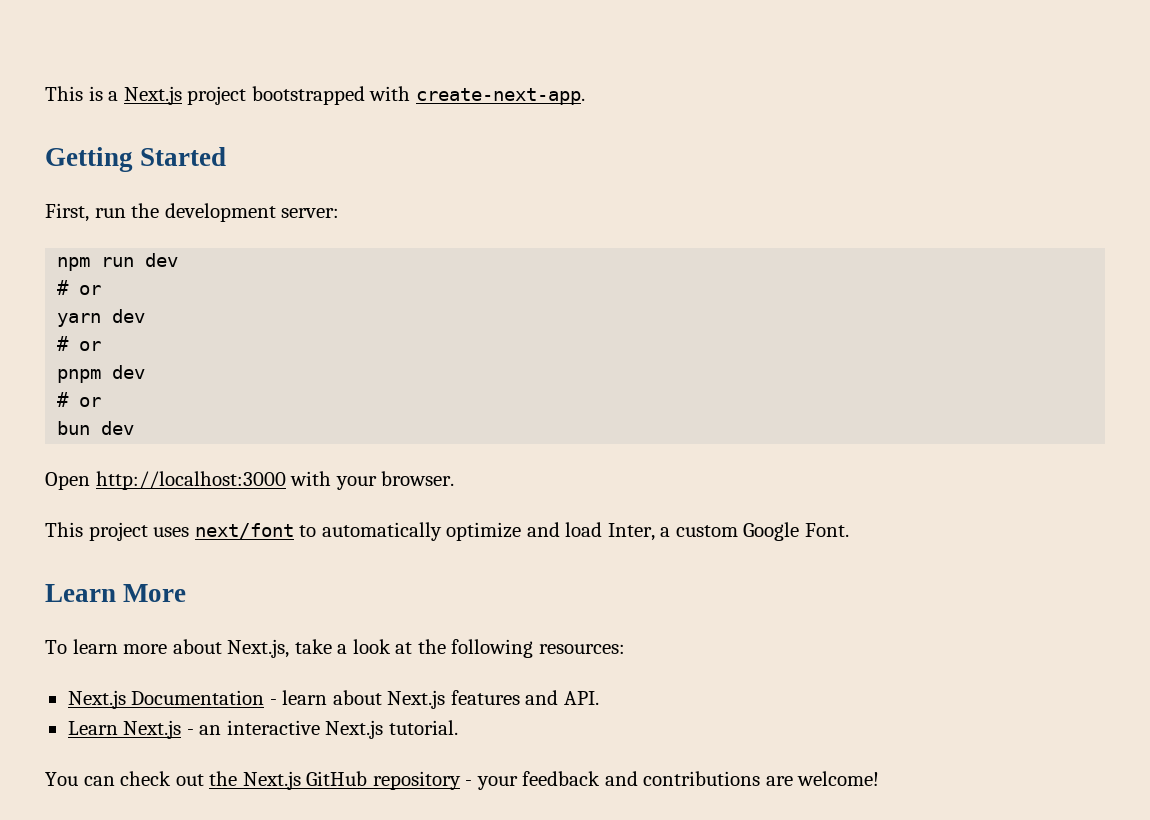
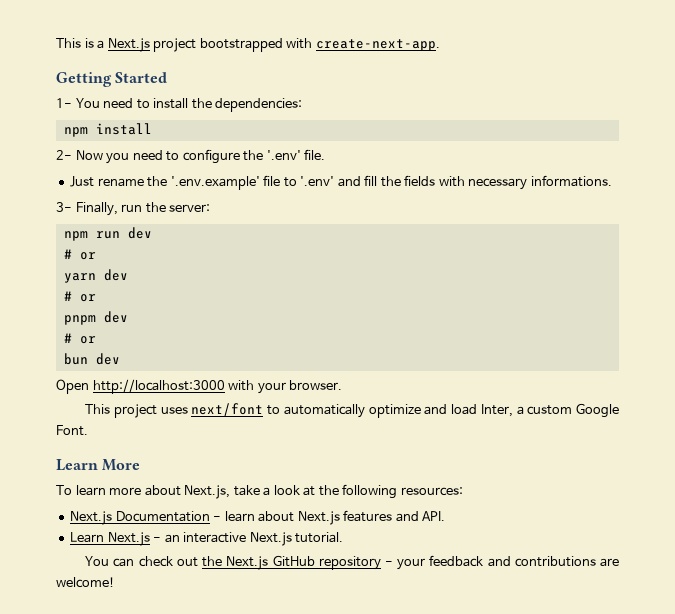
- First, run the development server:
+ 1- You need to install the dependencies:
+ npm install
+ 2- Now you need to configure the '.env' file.
+ Just rename the '.env.example' file to '.env' and fill the fields with necessary informations.
+ 3- Finally, run the server:

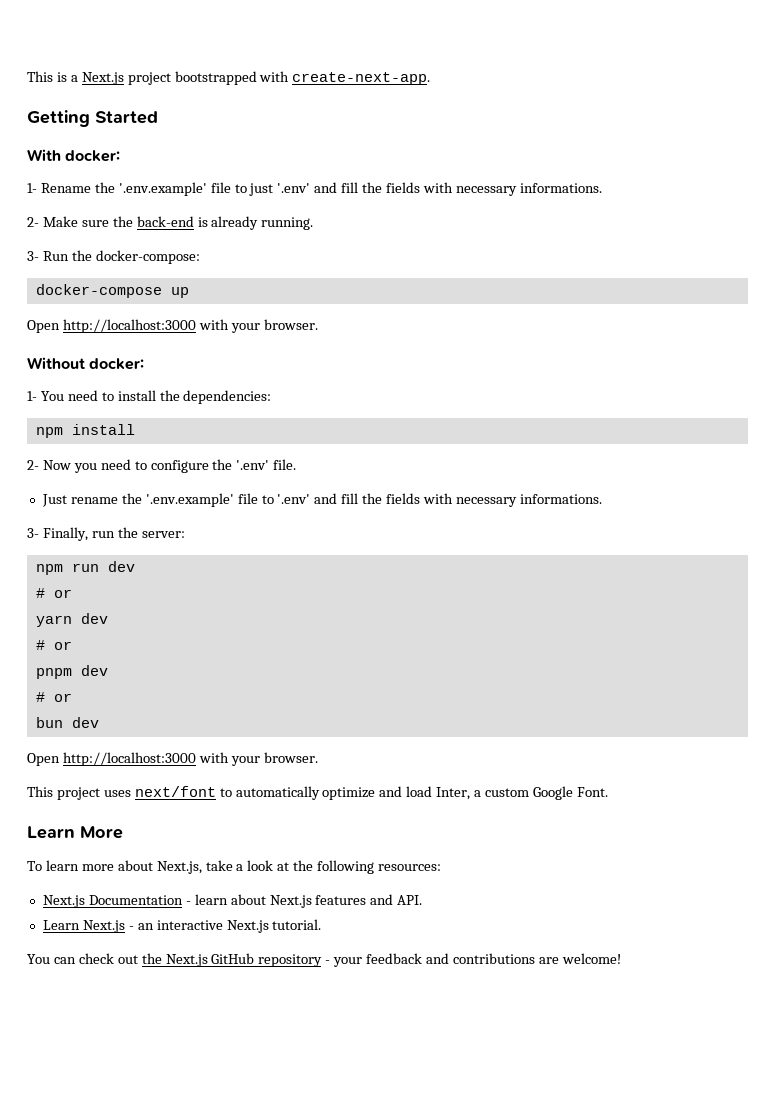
+ With docker:
+ 1- Rename the '.env.example' file to just '.env' and fill the fields with necessary informations.
+ 2- Make sure the back-end is already running.
+ 3- Run the docker-compose:
+ docker-compose up
+ Open http://localhost:3000 with your browser.
+ Without docker:

